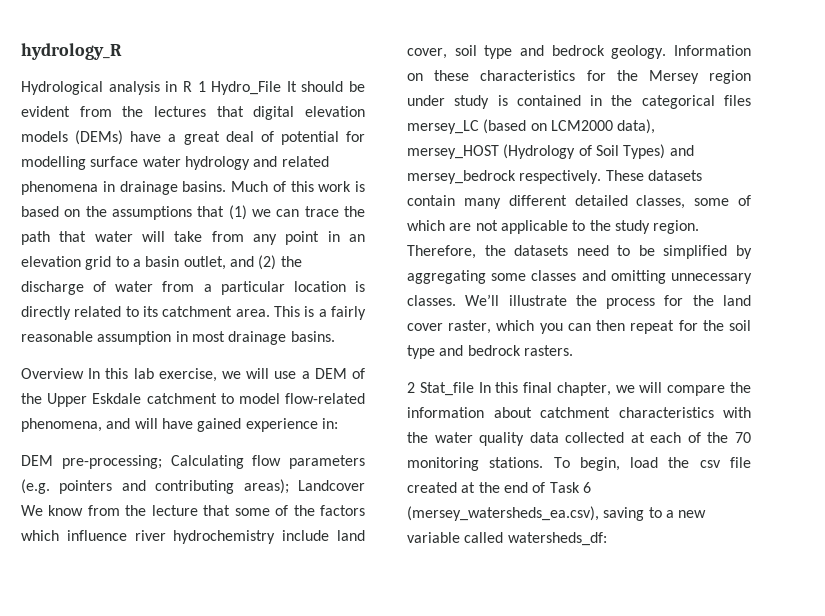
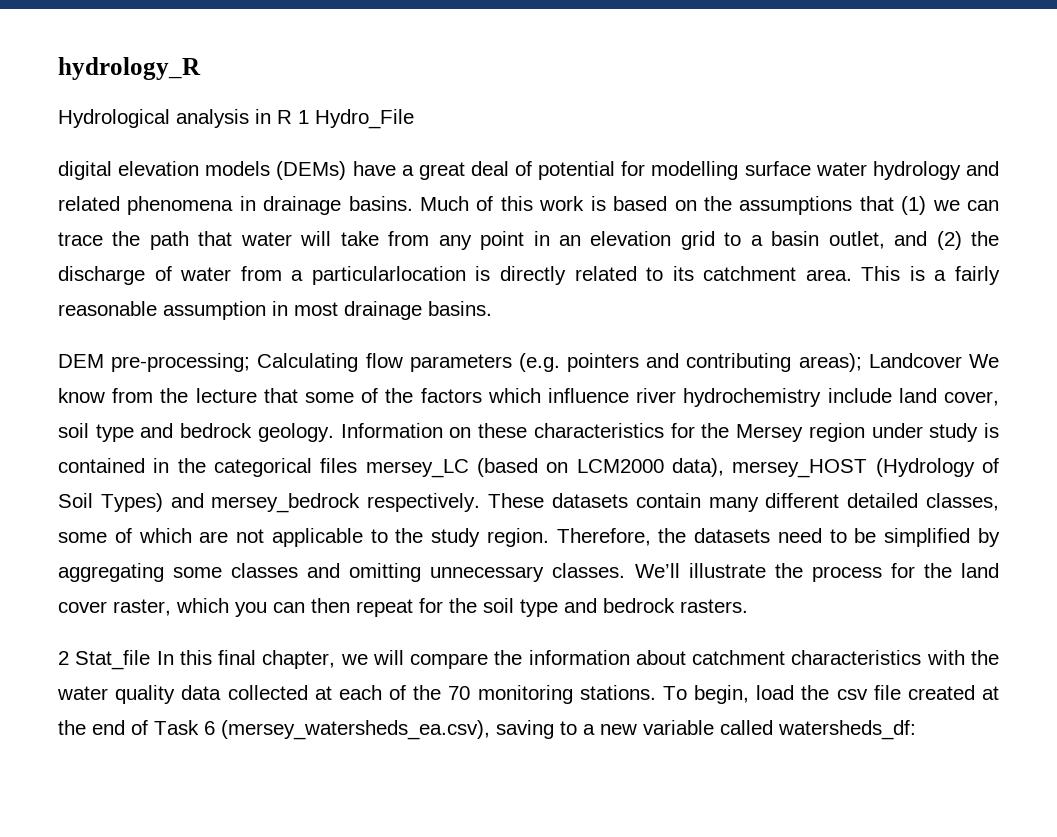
- Hydrological analysis in R 1 Hydro_File It should be evident from the lectures that digital elevation models (DEMs) have a great deal of potential for modelling surface water hydrology and related phenomena in drainage basins.
+ Hydrological analysis in R 1 Hydro_File
+ digital elevation models (DEMs) have a great deal of potential for modelling surface water hydrology and related phenomena in drainage basins.
- Much of this work is based on the assumptions that (1) we can trace the path that water will take from any point in an elevation grid to a basin outlet, and (2) the discharge of water from a particular location is directly related to its catchment area.
+ Much of this work is based on the assumptions that (1) we can trace the path that water will take from any point in an elevation grid to a basin outlet, and (2) the discharge of water from a particularlocation is directly related to its catchment area.
- Overview In this lab exercise, we will use a DEM of the Upper Eskdale catchment to model flow-related phenomena, and will have gained experience in:

